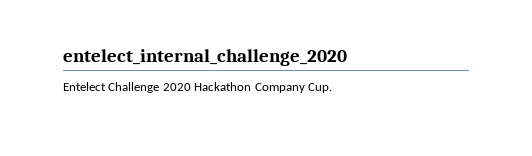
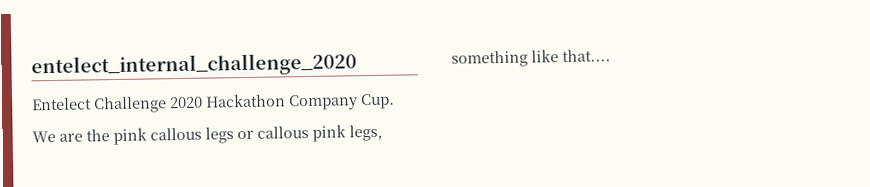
+ We are the pink callous legs or callous pink legs, something like that....

